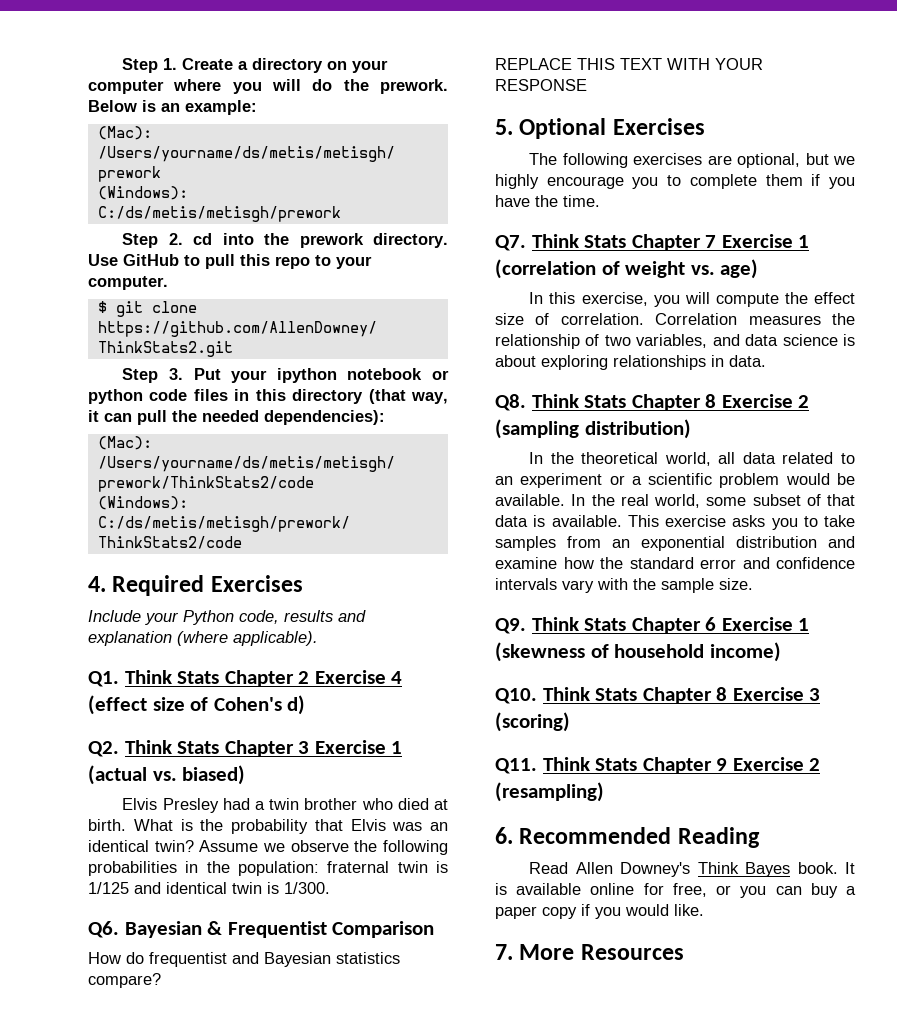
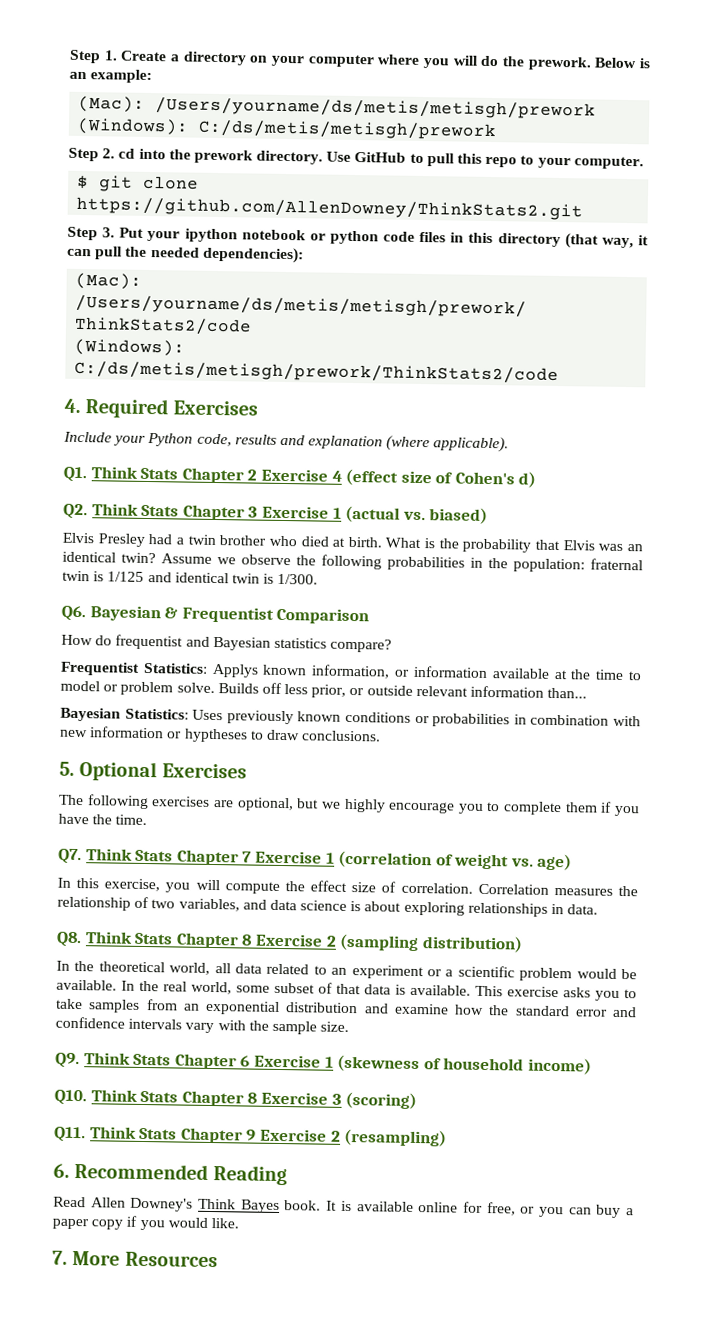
- REPLACE THIS TEXT WITH YOUR RESPONSE
+ Frequentist Statistics: Applys known information, or information available at the time to model or problem solve. Builds off less prior, or outside relevant information than...
+ Bayesian Statistics: Uses previously known conditions or probabilities in combination with new information or hyptheses to draw conclusions.

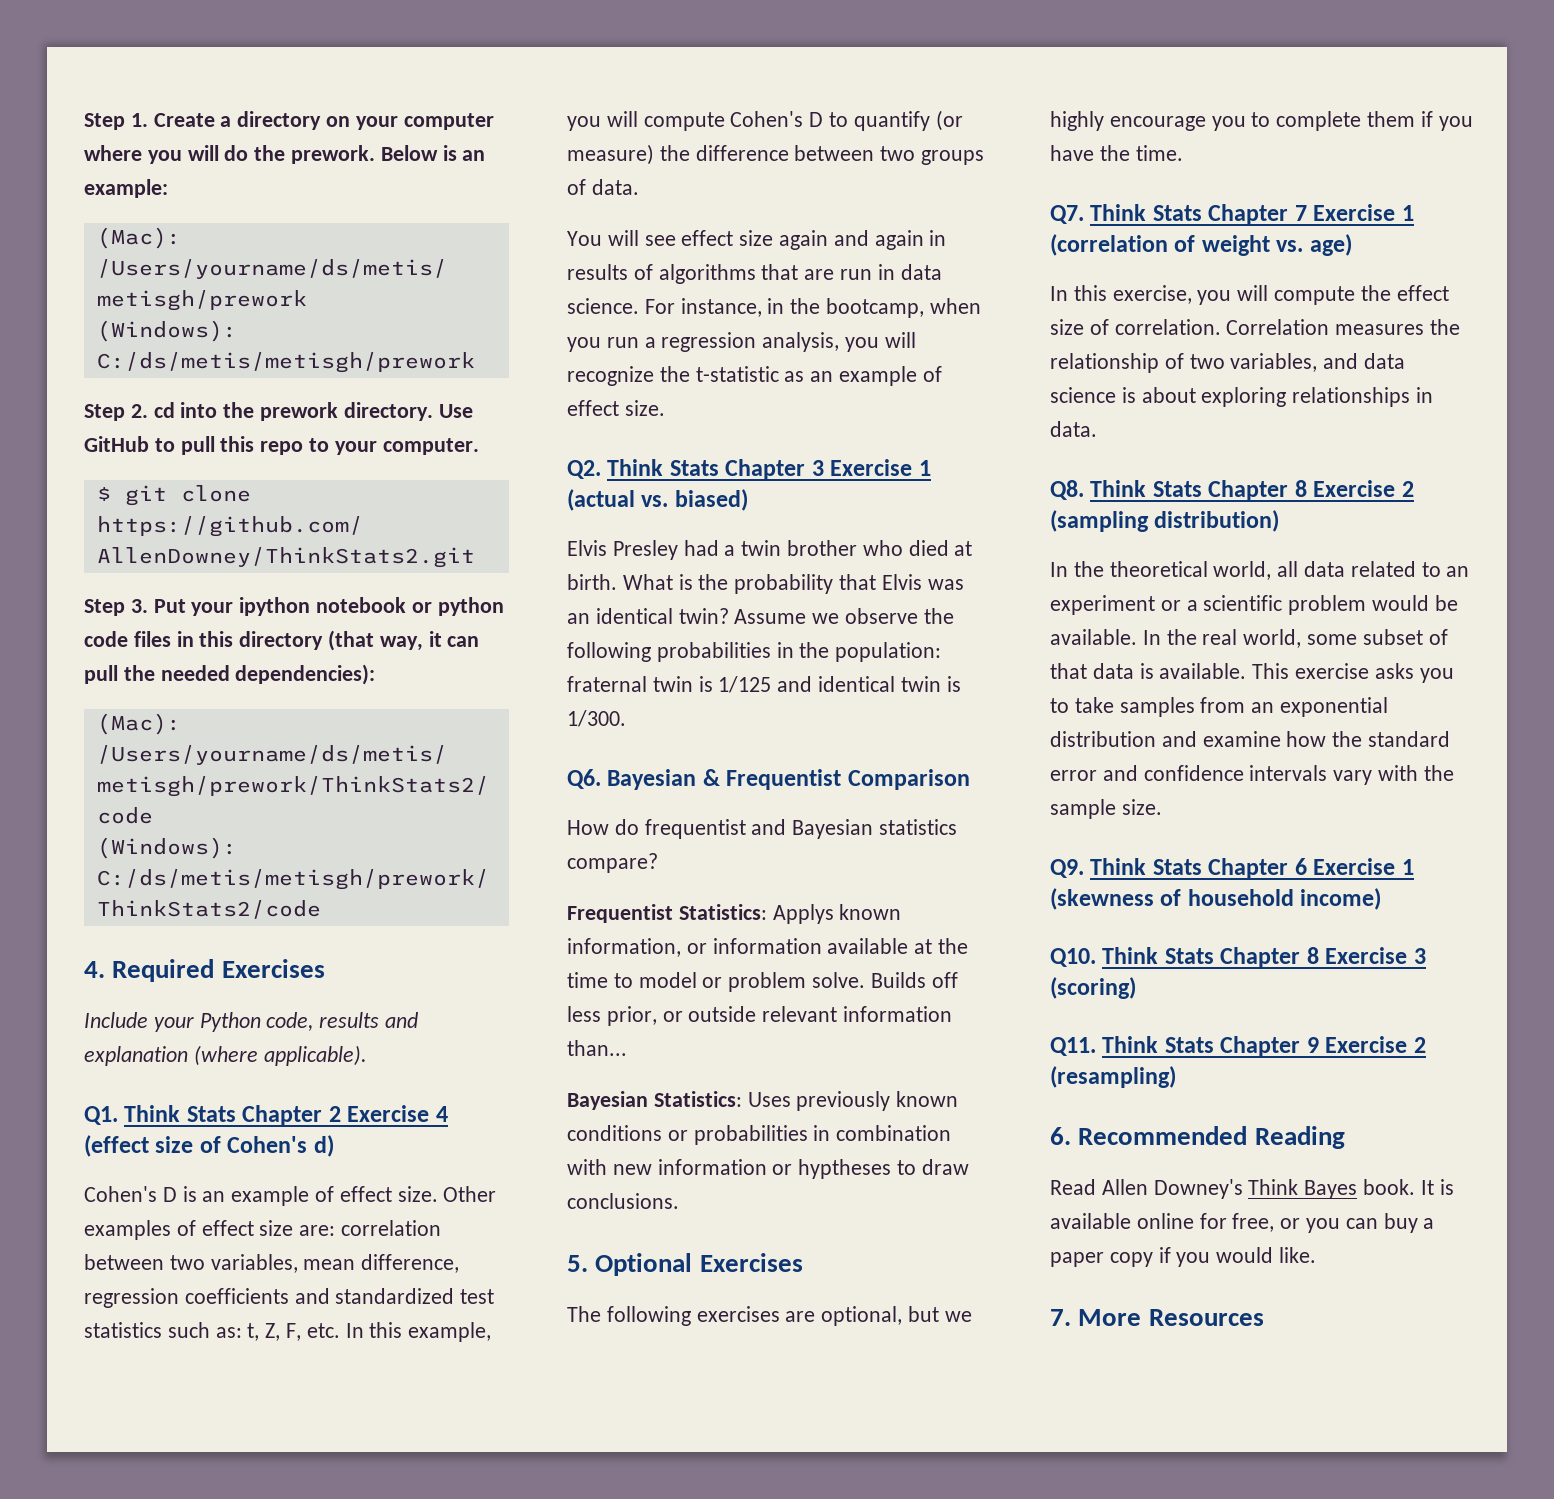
+ Cohen's D is an example of effect size. Other examples of effect size are: correlation between two variables, mean difference, regression coefficients and standardized test statistics such as: t, Z, F, etc. In this example, you will compute Cohen's D to quantify (or measure) the difference between two groups of data.
+ You will see effect size again and again in results of algorithms that are run in data science. For instance, in the bootcamp, when you run a regression analysis, you will recognize the t-statistic as an example of effect size.

